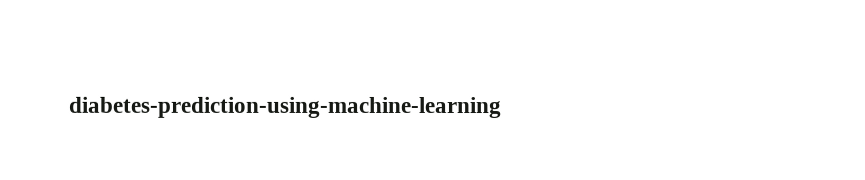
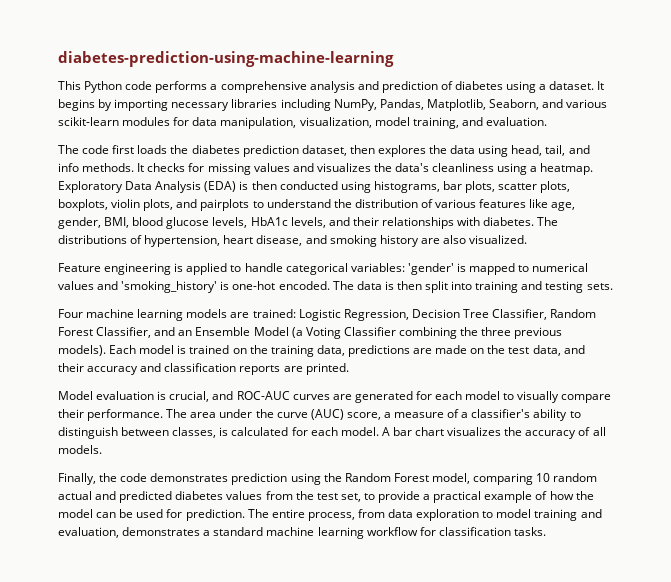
+ This Python code performs a comprehensive analysis and prediction of diabetes using a dataset. It begins by importing necessary libraries including NumPy, Pandas, Matplotlib, Seaborn, and various scikit-learn modules for data manipulation, visualization, model training, and evaluation.
+ The code first loads the diabetes prediction dataset, then explores the data using head, tail, and info methods. It checks for missing values and visualizes the data's cleanliness using a heatmap. Exploratory Data Analysis (EDA) is then conducted using histograms, bar plots, scatter plots, boxplots, violin plots, and pairplots to understand the distribution of various features like age, gender, BMI, blood glucose levels, HbA1c levels, and their relationships with diabetes. The distributions of hypertension, heart disease, and smoking history are also visualized.
+ Feature engineering is applied to handle categorical variables: 'gender' is mapped to numerical values and 'smoking_history' is one-hot encoded. The data is then split into training and testing sets.
+ Four machine learning models are trained: Logistic Regression, Decision Tree Classifier, Random Forest Classifier, and an Ensemble Model (a Voting Classifier combining the three previous models). Each model is trained on the training data, predictions are made on the test data, and their accuracy and classification reports are printed.
+ Model evaluation is crucial, and ROC-AUC curves are generated for each model to visually compare their performance. The area under the curve (AUC) score, a measure of a classifier's ability to distinguish between classes, is calculated for each model. A bar chart visualizes the accuracy of all models.
+ Finally, the code demonstrates prediction using the Random Forest model, comparing 10 random actual and predicted diabetes values from the test set, to provide a practical example of how the model can be used for prediction. The entire process, from data exploration to model training and evaluation, demonstrates a standard machine learning workflow for classification tasks.

